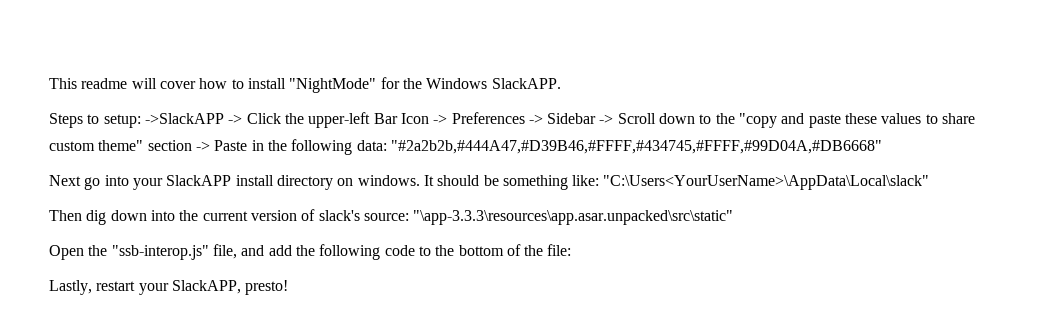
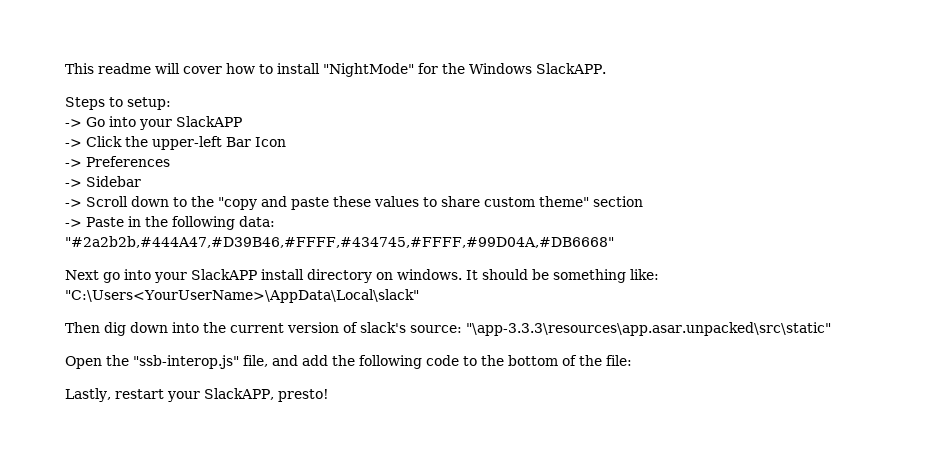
- Steps to setup: ->SlackAPP -> Click the upper-left Bar Icon -> Preferences -> Sidebar -> Scroll down to the "copy and paste these values to share custom theme" section -> Paste in the following data: "#2a2b2b,#444A47,#D39B46,#FFFF,#434745,#FFFF,#99D04A,#DB6668"
+ Steps to setup:
+ -> Go into your SlackAPP
+ -> Click the upper-left Bar Icon
+ -> Preferences
+ -> Sidebar
+ -> Scroll down to the "copy and paste these values to share custom theme" section
+ -> Paste in the following data:
+ "#2a2b2b,#444A47,#D39B46,#FFFF,#434745,#FFFF,#99D04A,#DB6668"

